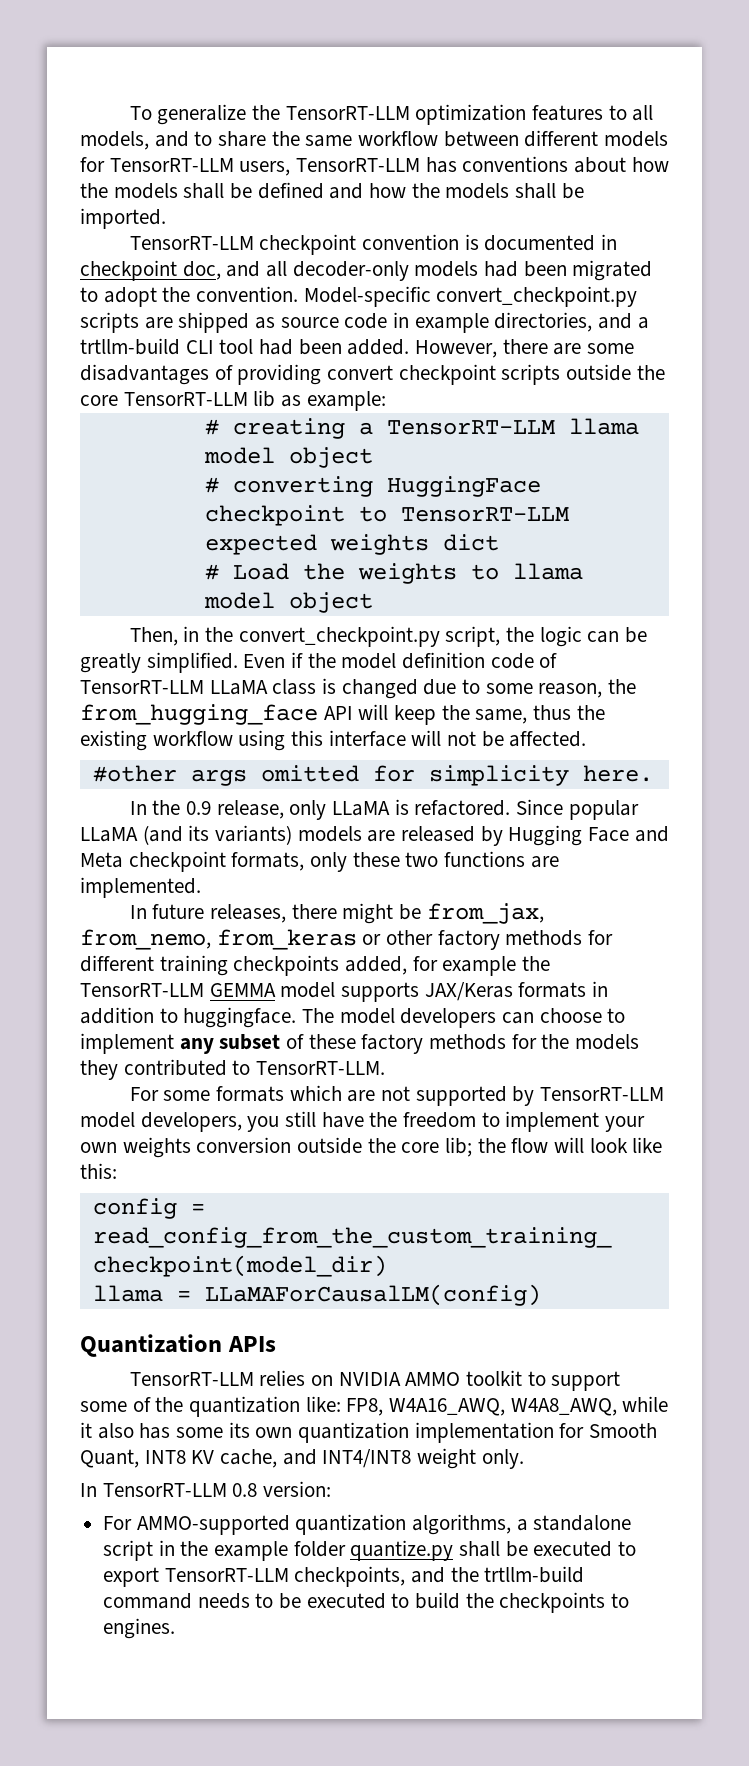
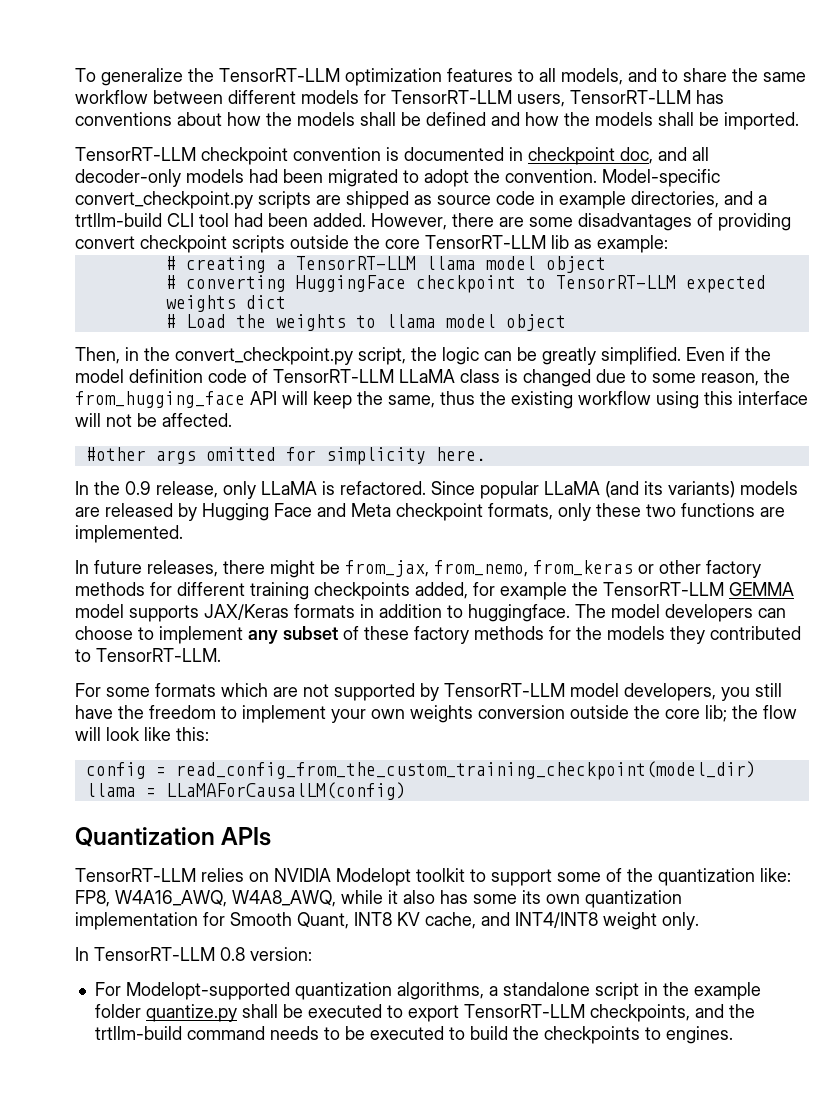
- TensorRT-LLM relies on NVIDIA AMMO toolkit to support some of the quantization like: FP8, W4A16_AWQ, W4A8_AWQ, while it also has some its own quantization implementation for Smooth Quant, INT8 KV cache, and INT4/INT8 weight only.
+ TensorRT-LLM relies on NVIDIA Modelopt toolkit to support some of the quantization like: FP8, W4A16_AWQ, W4A8_AWQ, while it also has some its own quantization implementation for Smooth Quant, INT8 KV cache, and INT4/INT8 weight only.
- For AMMO-supported quantization algorithms, a standalone script in the example folder quantize.py shall be executed to export TensorRT-LLM checkpoints, and the trtllm-build command needs to be executed to build the checkpoints to engines.
+ For Modelopt-supported quantization algorithms, a standalone script in the example folder quantize.py shall be executed to export TensorRT-LLM checkpoints, and the trtllm-build command needs to be executed to build the checkpoints to engines.

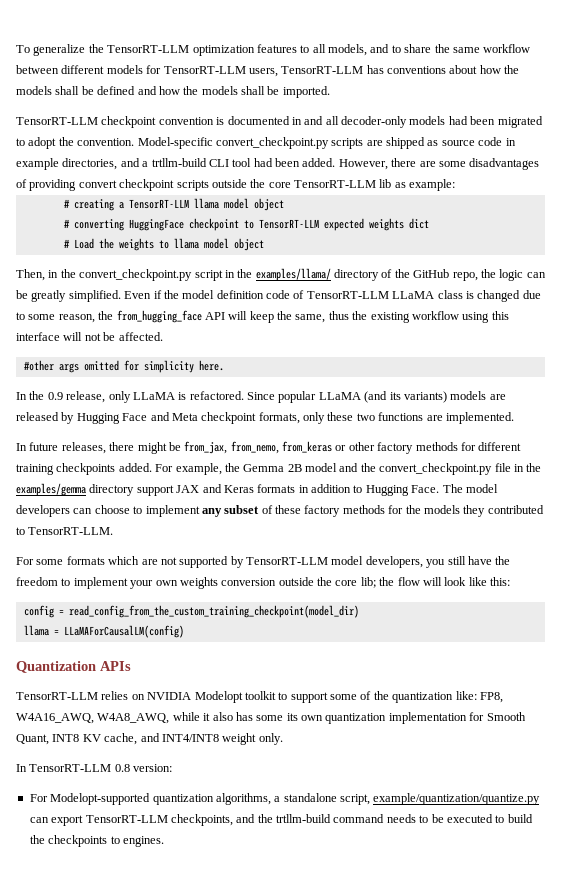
- TensorRT-LLM checkpoint convention is documented in checkpoint doc, and all decoder-only models had been migrated to adopt the convention.
+ TensorRT-LLM checkpoint convention is documented in and all decoder-only models had been migrated to adopt the convention.
- Then, in the convert_checkpoint.py script, the logic can be greatly simplified.
+ Then, in the convert_checkpoint.py script in the examples/llama/ directory of the GitHub repo, the logic can be greatly simplified.
- In future releases, there might be from_jax, from_nemo, from_keras or other factory methods for different training checkpoints added, for example the TensorRT-LLM GEMMA model supports JAX/Keras formats in addition to huggingface.
+ In future releases, there might be from_jax, from_nemo, from_keras or other factory methods for different training checkpoints added. For example, the Gemma 2B model and the convert_checkpoint.py file in the examples/gemma directory support JAX and Keras formats in addition to Hugging Face.
- For Modelopt-supported quantization algorithms, a standalone script in the example folder quantize.py shall be executed to export TensorRT-LLM checkpoints, and the trtllm-build command needs to be executed to build the checkpoints to engines.
+ For Modelopt-supported quantization algorithms, a standalone script, example/quantization/quantize.py can export TensorRT-LLM checkpoints, and the trtllm-build command needs to be executed to build the checkpoints to engines.

